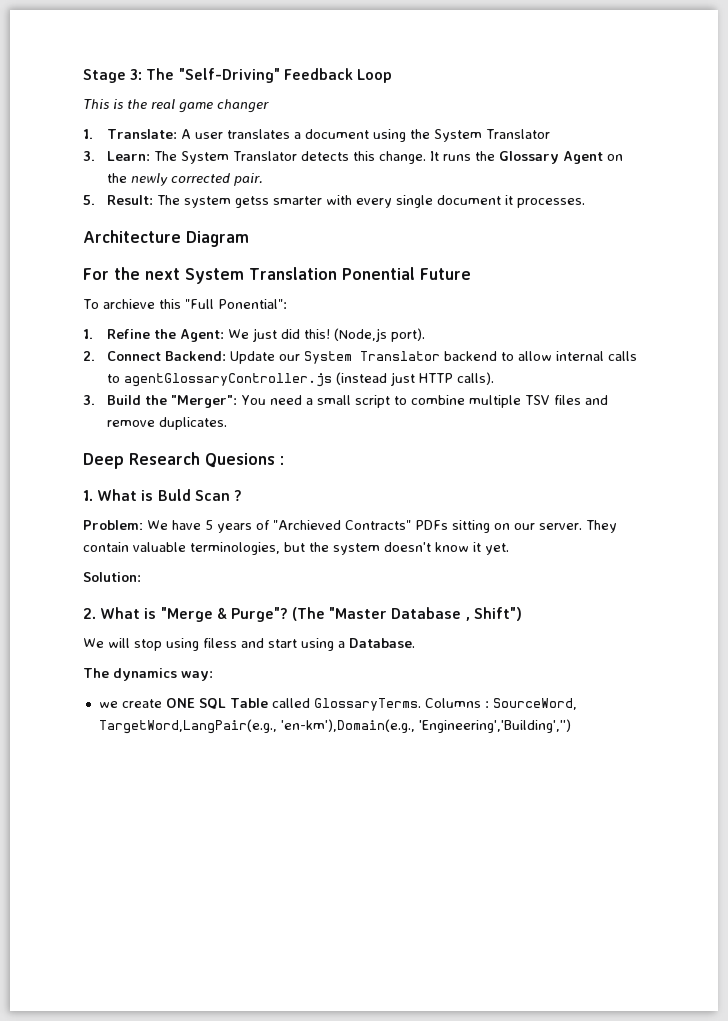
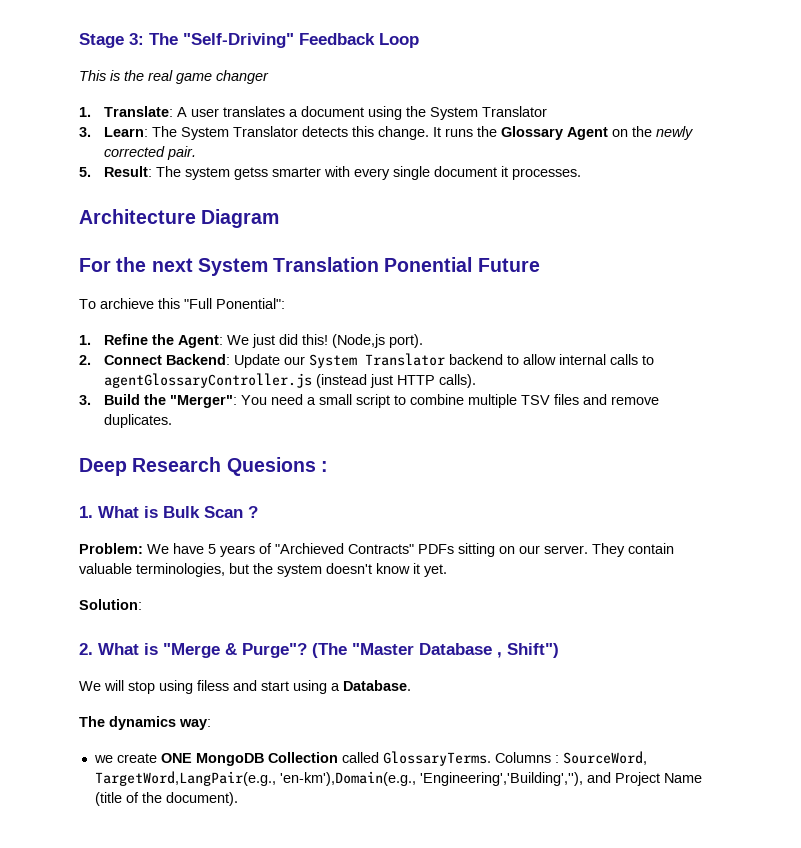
- 1. What is Buld Scan ?
+ 1. What is Bulk Scan ?
- we create ONE SQL Table called GlossaryTerms.
+ we create ONE MongoDB Collection called GlossaryTerms.
- Columns : SourceWord, TargetWord,LangPair(e.g., 'en-km'),Domain(e.g., 'Engineering','Building','')
+ Columns : SourceWord, TargetWord,LangPair(e.g., 'en-km'),Domain(e.g., 'Engineering','Building',''), and Project Name (title of the document).

